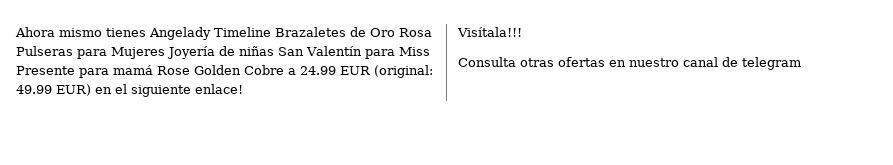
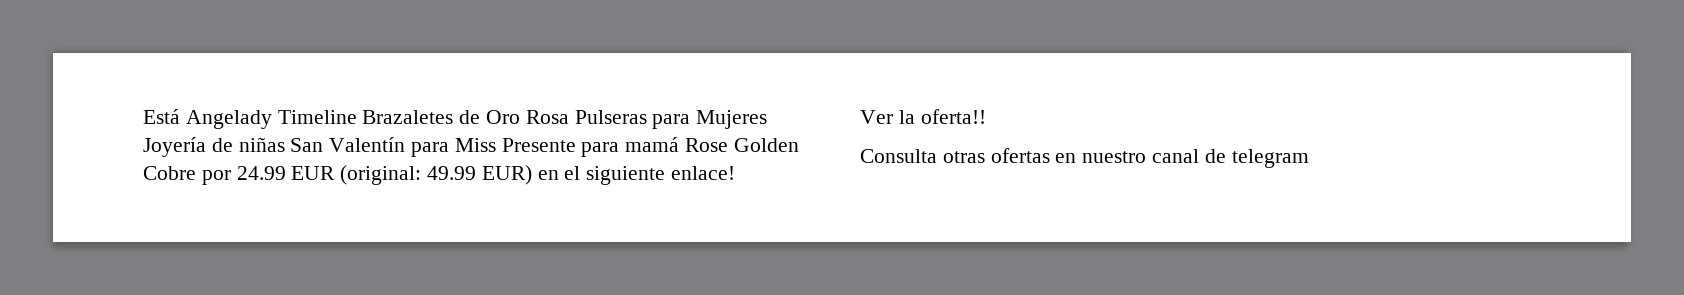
- Ahora mismo tienes Angelady Timeline Brazaletes de Oro Rosa Pulseras para Mujeres Joyería de niñas San Valentín para Miss Presente para mamá Rose Golden Cobre a 24.99 EUR (original: 49.99 EUR) en el siguiente enlace!
+ Está Angelady Timeline Brazaletes de Oro Rosa Pulseras para Mujeres Joyería de niñas San Valentín para Miss Presente para mamá Rose Golden Cobre por 24.99 EUR (original: 49.99 EUR) en el siguiente enlace!
- Visítala!!!
+ Ver la oferta!!

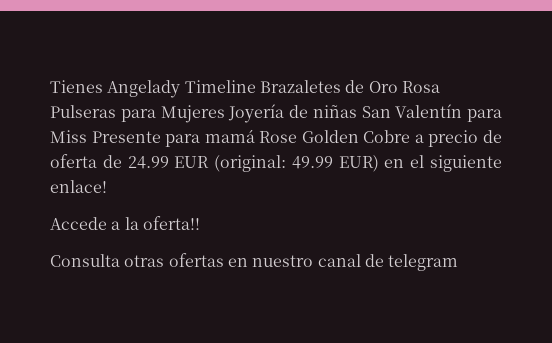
- Está Angelady Timeline Brazaletes de Oro Rosa Pulseras para Mujeres Joyería de niñas San Valentín para Miss Presente para mamá Rose Golden Cobre por 24.99 EUR (original: 49.99 EUR) en el siguiente enlace!
+ Tienes Angelady Timeline Brazaletes de Oro Rosa Pulseras para Mujeres Joyería de niñas San Valentín para Miss Presente para mamá Rose Golden Cobre a precio de oferta de 24.99 EUR (original: 49.99 EUR) en el siguiente enlace!
- Ver la oferta!!
+ Accede a la oferta!!

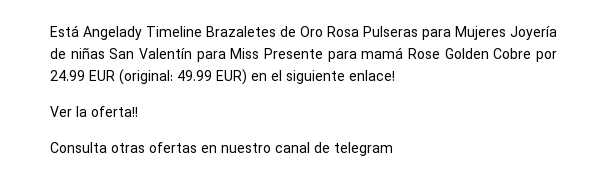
- Tienes Angelady Timeline Brazaletes de Oro Rosa Pulseras para Mujeres Joyería de niñas San Valentín para Miss Presente para mamá Rose Golden Cobre a precio de oferta de 24.99 EUR (original: 49.99 EUR) en el siguiente enlace!
+ Está Angelady Timeline Brazaletes de Oro Rosa Pulseras para Mujeres Joyería de niñas San Valentín para Miss Presente para mamá Rose Golden Cobre por 24.99 EUR (original: 49.99 EUR) en el siguiente enlace!
- Accede a la oferta!!
+ Ver la oferta!!

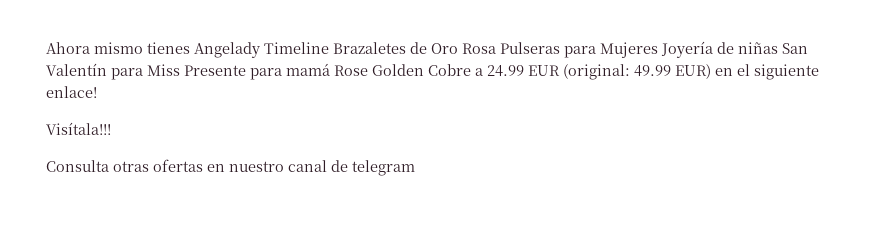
- Está Angelady Timeline Brazaletes de Oro Rosa Pulseras para Mujeres Joyería de niñas San Valentín para Miss Presente para mamá Rose Golden Cobre por 24.99 EUR (original: 49.99 EUR) en el siguiente enlace!
+ Ahora mismo tienes Angelady Timeline Brazaletes de Oro Rosa Pulseras para Mujeres Joyería de niñas San Valentín para Miss Presente para mamá Rose Golden Cobre a 24.99 EUR (original: 49.99 EUR) en el siguiente enlace!
- Ver la oferta!!
+ Visítala!!!

